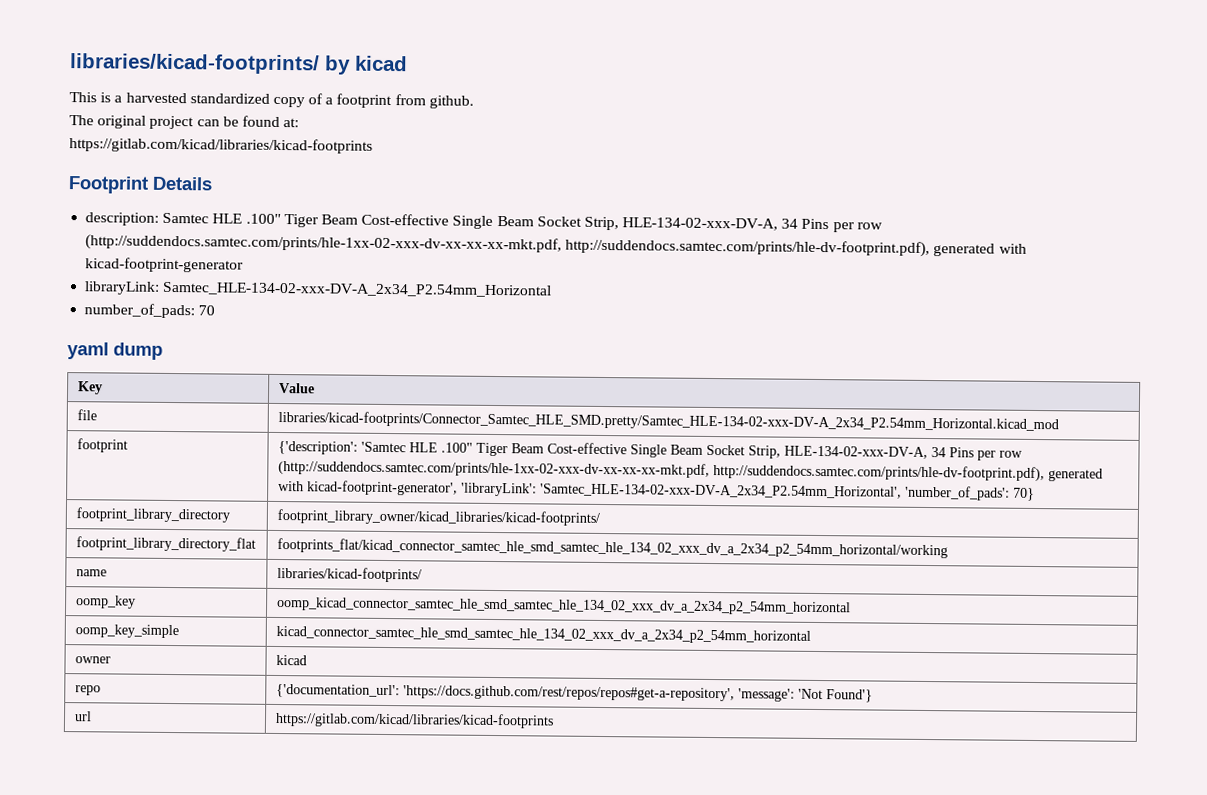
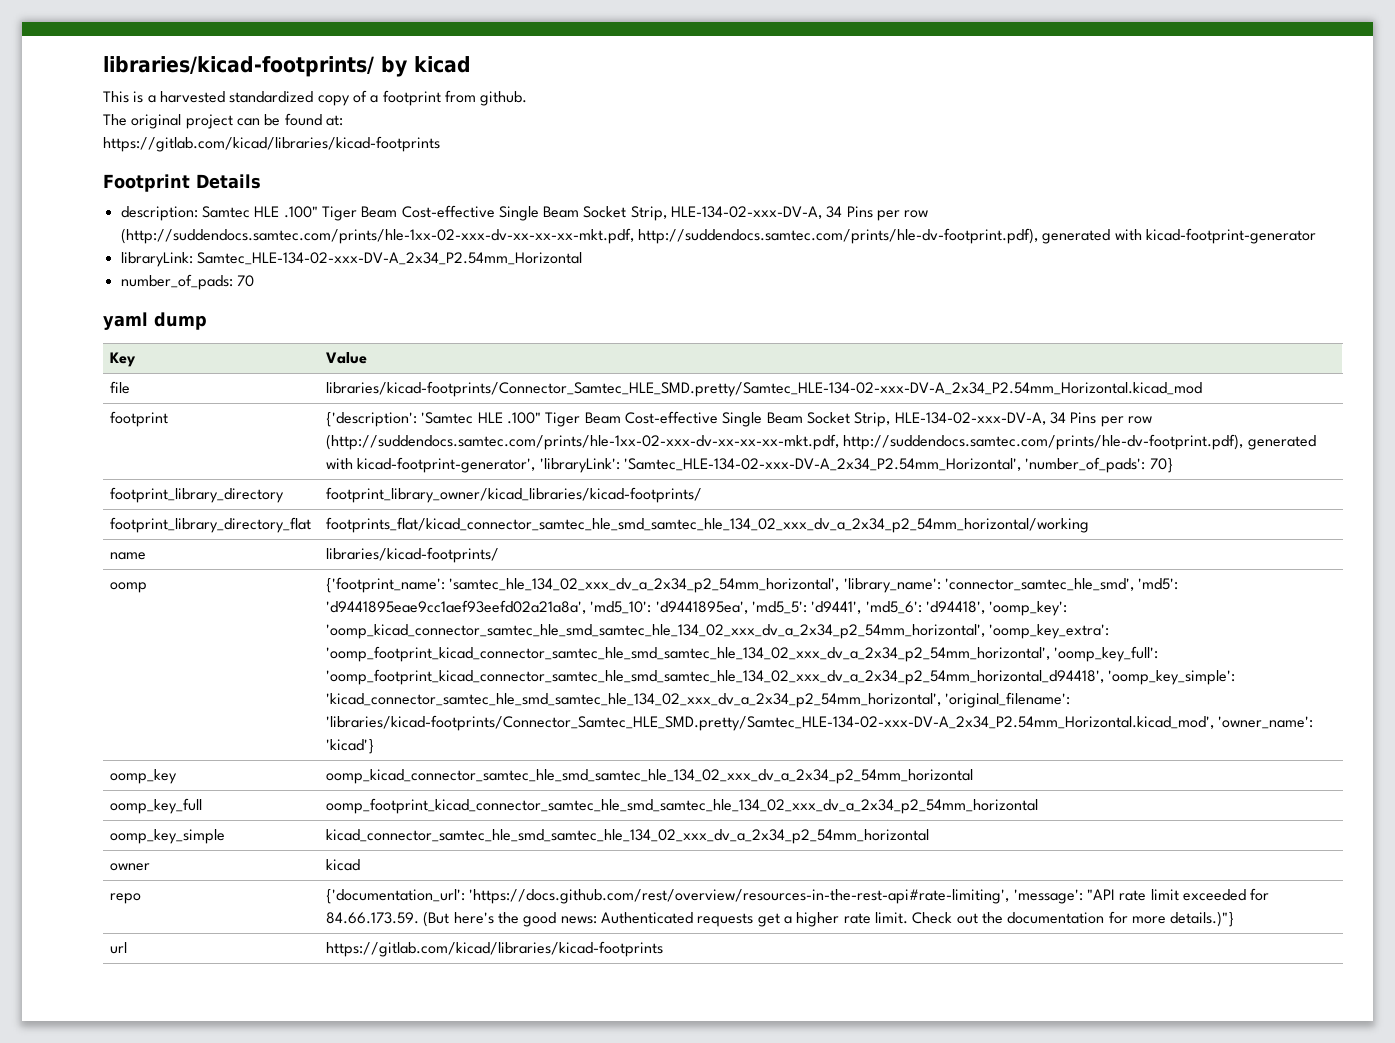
+ oomp | {'footprint_name': 'samtec_hle_134_02_xxx_dv_a_2x34_p2_54mm_horizontal', 'library_name': 'connector_samtec_hle_smd', 'md5': 'd9441895eae9cc1aef93eefd02a21a8a', 'md5_10': 'd9441895ea', 'md5_5': 'd9441', 'md5_6': 'd94418', 'oomp_key': 'oomp_kicad_connector_samtec_hle_smd_samtec_hle_134_02_xxx_dv_a_2x34_p2_54mm_horizontal', 'oomp_key_extra': 'oomp_footprint_kicad_connector_samtec_hle_smd_samtec_hle_134_02_xxx_dv_a_2x34_p2_54mm_horizontal', 'oomp_key_full': 'oomp_footprint_kicad_connector_samtec_hle_smd_samtec_hle_134_02_xxx_dv_a_2x34_p2_54mm_horizontal_d94418', 'oomp_key_simple': 'kicad_connector_samtec_hle_smd_samtec_hle_134_02_xxx_dv_a_2x34_p2_54mm_horizontal', 'original_filename': 'libraries/kicad-footprints/Connector_Samtec_HLE_SMD.pretty/Samtec_HLE-134-02-xxx-DV-A_2x34_P2.54mm_Horizontal.kicad_mod', 'owner_name': 'kicad'}
+ oomp_key_full | oomp_footprint_kicad_connector_samtec_hle_smd_samtec_hle_134_02_xxx_dv_a_2x34_p2_54mm_horizontal
- repo | {'documentation_url': 'https://docs.github.com/rest/repos/repos#get-a-repository', 'message': 'Not Found'}
+ repo | {'documentation_url': 'https://docs.github.com/rest/overview/resources-in-the-rest-api#rate-limiting', 'message': "API rate limit exceeded for 84.66.173.59. (But here's the good news: Authenticated requests get a higher rate limit. Check out the documentation for more details.)"}

